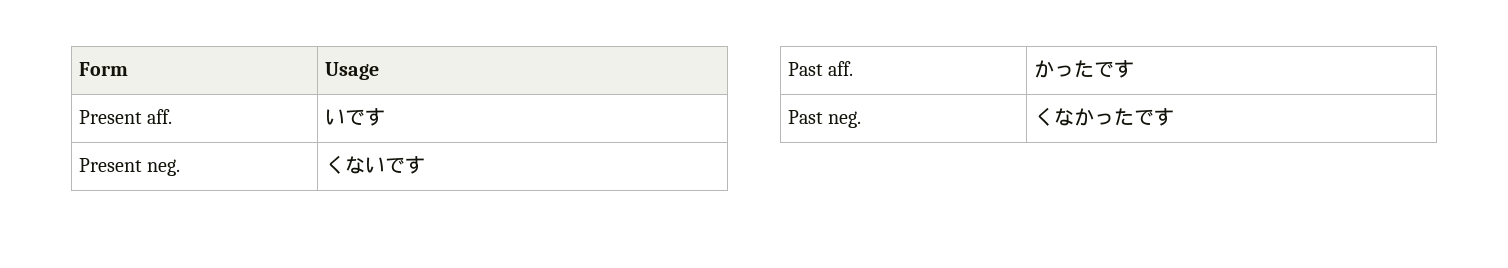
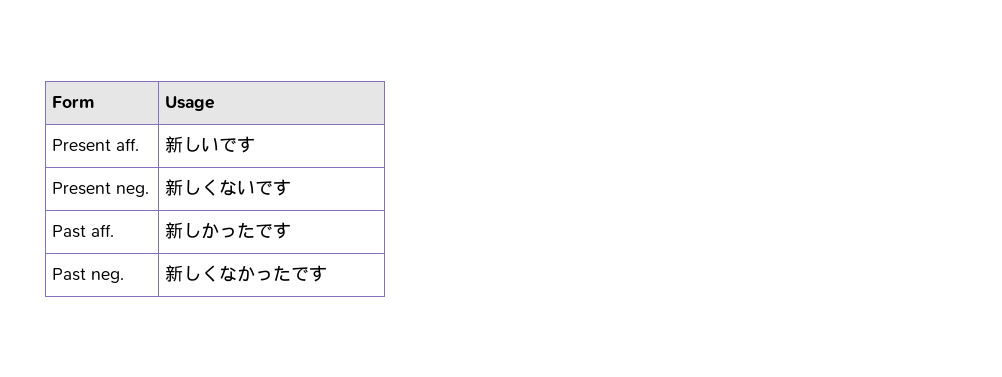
- Present aff. | いです
+ Present aff. | 新しいです
- Present neg. | くないです
+ Present neg. | 新しくないです
- Past aff. | かったです
+ Past aff. | 新しかったです
- Past neg. | くなかったです
+ Past neg. | 新しくなかったです

